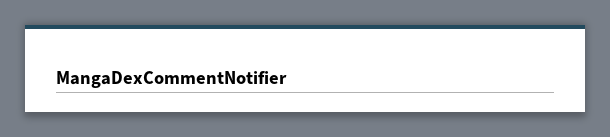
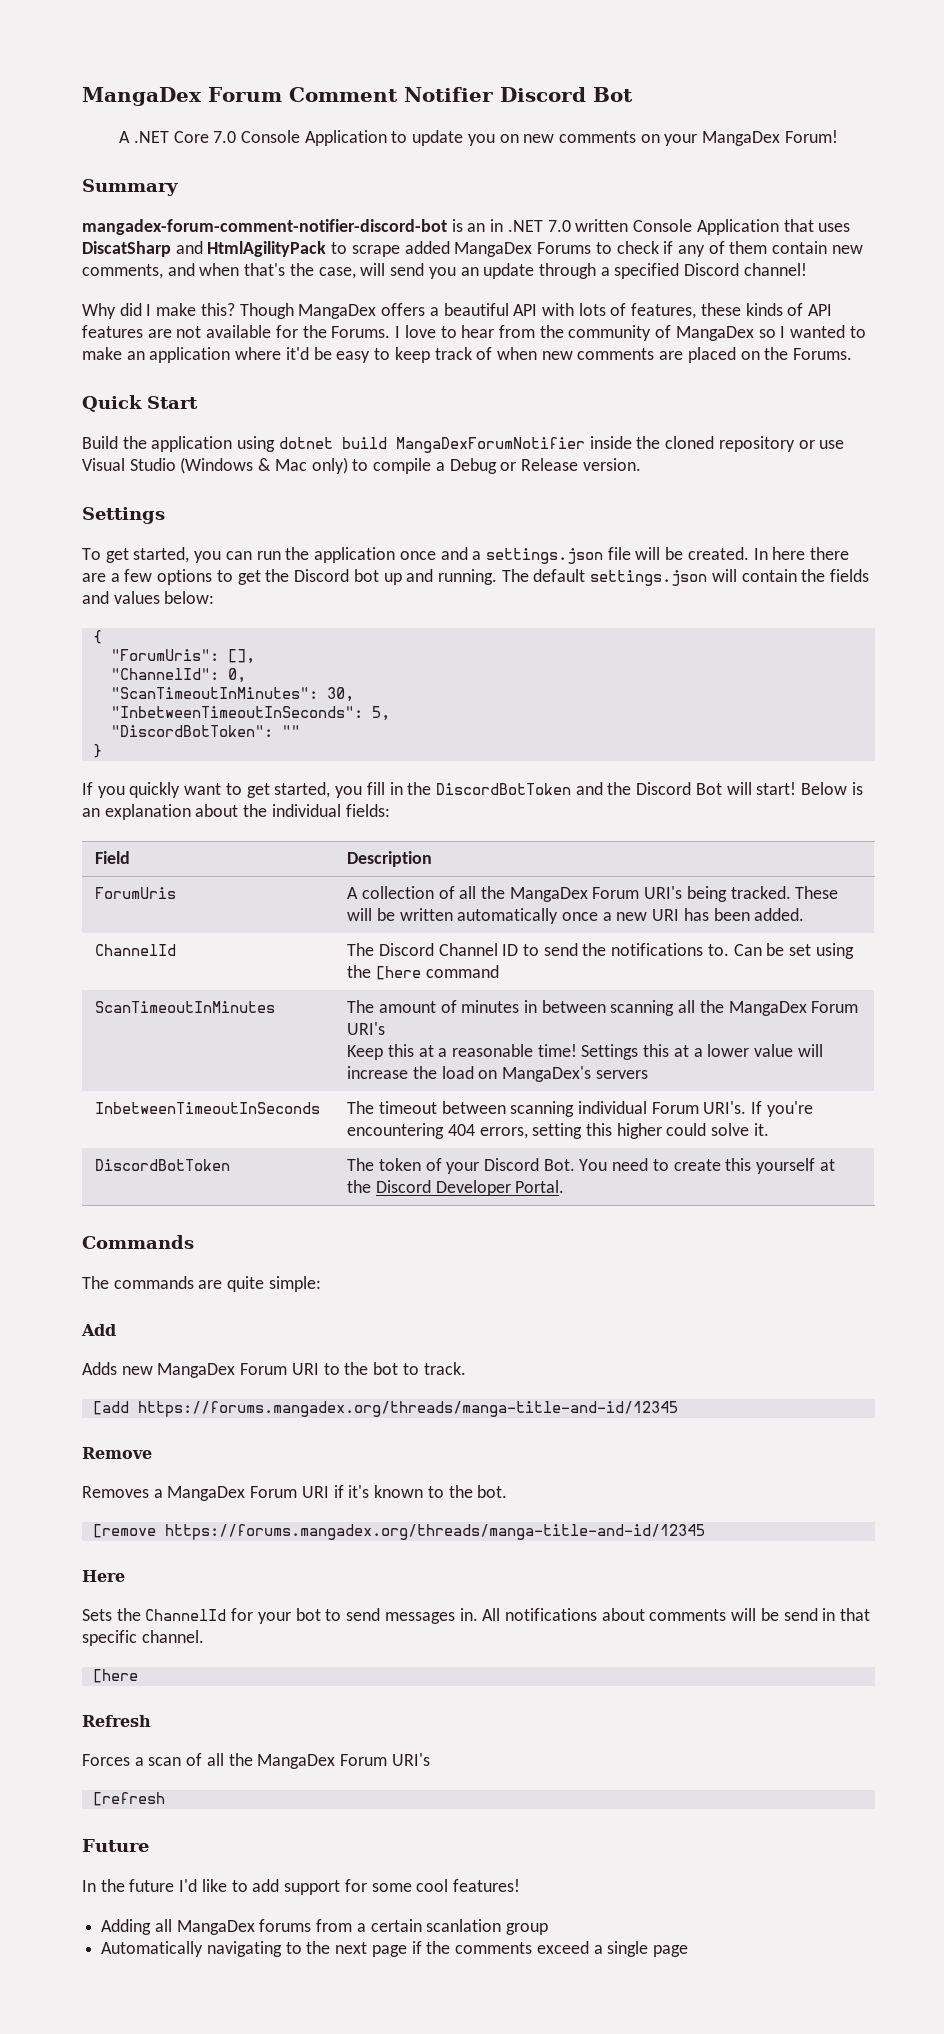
- MangaDexCommentNotifier
+ MangaDex Forum Comment Notifier Discord Bot
+ A .NET Core 7.0 Console Application to update you on new comments on your MangaDex Forum!
+ Summary
+ mangadex-forum-comment-notifier-discord-bot is an in .NET 7.0 written Console Application that uses DiscatSharp and HtmlAgilityPack to scrape added MangaDex Forums to check if any of them contain new comments, and when that's the case, will send you an update through a specified Discord channel!
+ Why did I make this? Though MangaDex offers a beautiful API with lots of features, these kinds of API features are not available for the Forums. I love to hear from the community of MangaDex so I wanted to make an application where it'd be easy to keep track of when new comments are placed on the Forums.
+ Quick Start
+ Build the application using dotnet build MangaDexForumNotifier inside the cloned repository or use Visual Studio (Windows & Mac only) to compile a Debug or Release version.
+ Settings
+ To get started, you can run the application once and a settings.json file will be created. In here there are a few options to get the Discord bot up and running. The default settings.json will contain the fields and values below:
+ {
+ "ForumUris": [],
+ "ChannelId": 0,
+ "ScanTimeoutInMinutes": 30,
+ "InbetweenTimeoutInSeconds": 5,
+ "DiscordBotToken": ""
+ }
+ If you quickly want to get started, you fill in the DiscordBotToken and the Discord Bot will start! Below is an explanation about the individual fields:
+ Field | Description
+ ForumUris | A collection of all the MangaDex Forum URI's being tracked. These will be written automatically once a new URI has been added.
+ ChannelId | The Discord Channel ID to send the notifications to. Can be set using the [here command
+ ScanTimeoutInMinutes | The amount of minutes in between scanning all the MangaDex Forum URI's
+ Keep this at a reasonable time! Settings this at a lower value will increase the load on MangaDex's servers
+ InbetweenTimeoutInSeconds | The timeout between scanning individual Forum URI's. If you're encountering 404 errors, setting this higher could solve it.
+ DiscordBotToken | The token of your Discord Bot. You need to create this yourself at the Discord Developer Portal.
+ Commands
+ The commands are quite simple:
+ Add
+ Adds new MangaDex Forum URI to the bot to track.
+ [add https://forums.mangadex.org/threads/manga-title-and-id/12345
+ Remove
+ Removes a MangaDex Forum URI if it's known to the bot.
+ [remove https://forums.mangadex.org/threads/manga-title-and-id/12345
+ Here
+ Sets the ChannelId for your bot to send messages in. All notifications about comments will be send in that specific channel.
+ [here
+ Refresh
+ Forces a scan of all the MangaDex Forum URI's
+ [refresh
+ Future
+ In the future I'd like to add support for some cool features!
+ Adding all MangaDex forums from a certain scanlation group
+ Automatically navigating to the next page if the comments exceed a single page

